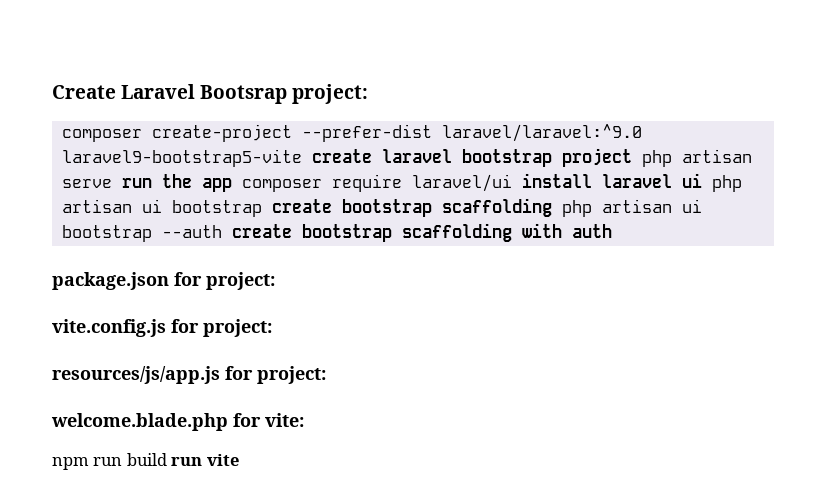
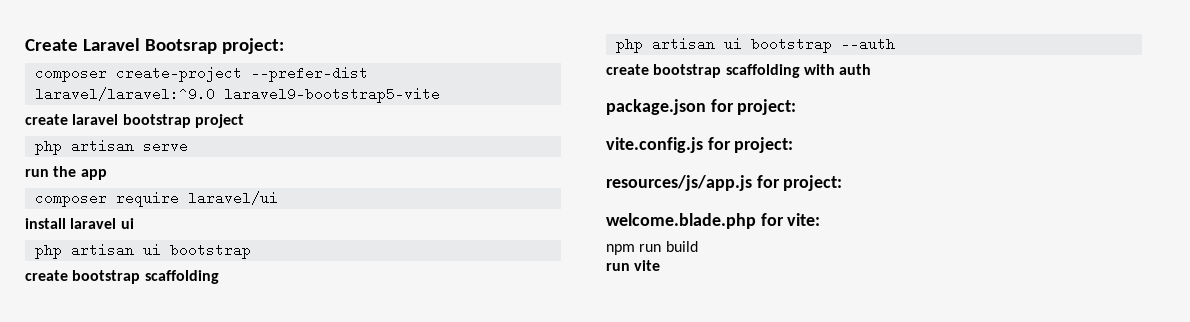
- composer create-project --prefer-dist laravel/laravel:^9.0 laravel9-bootstrap5-vite create laravel bootstrap project php artisan serve run the app composer require laravel/ui install laravel ui php artisan ui bootstrap create bootstrap scaffolding php artisan ui bootstrap --auth create bootstrap scaffolding with auth
+ composer create-project --prefer-dist laravel/laravel:^9.0 laravel9-bootstrap5-vite
+ create laravel bootstrap project
+ php artisan serve
+ run the app
+ composer require laravel/ui
+ install laravel ui
+ php artisan ui bootstrap
+ create bootstrap scaffolding
+ php artisan ui bootstrap --auth
+ create bootstrap scaffolding with auth
- npm run build run vite
+ npm run build
+ run vite

